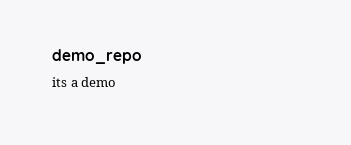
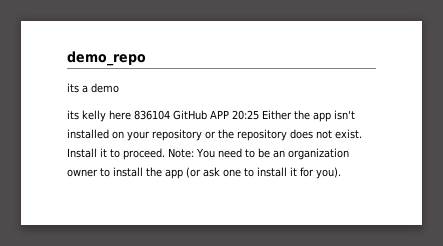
+ its kelly here 836104 GitHub APP 20:25 Either the app isn't installed on your repository or the repository does not exist. Install it to proceed. Note: You need to be an organization owner to install the app (or ask one to install it for you).

